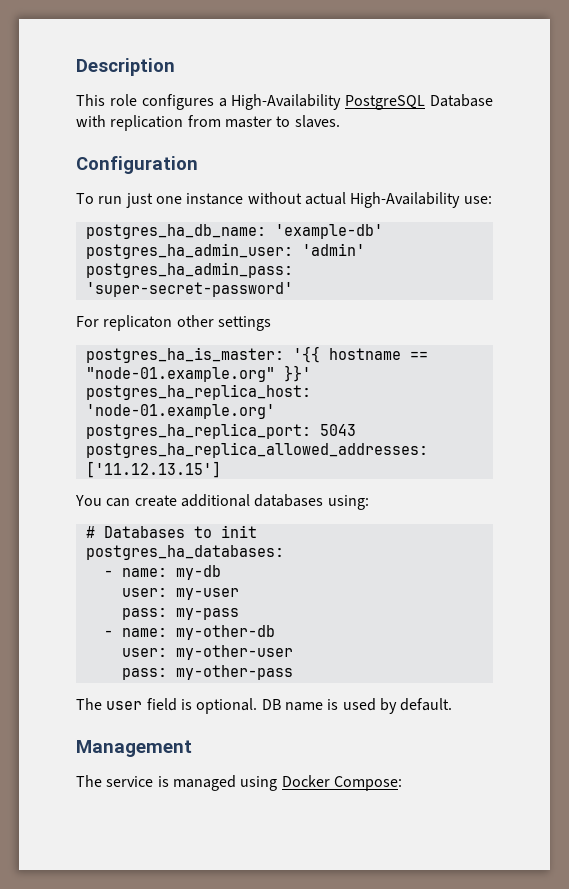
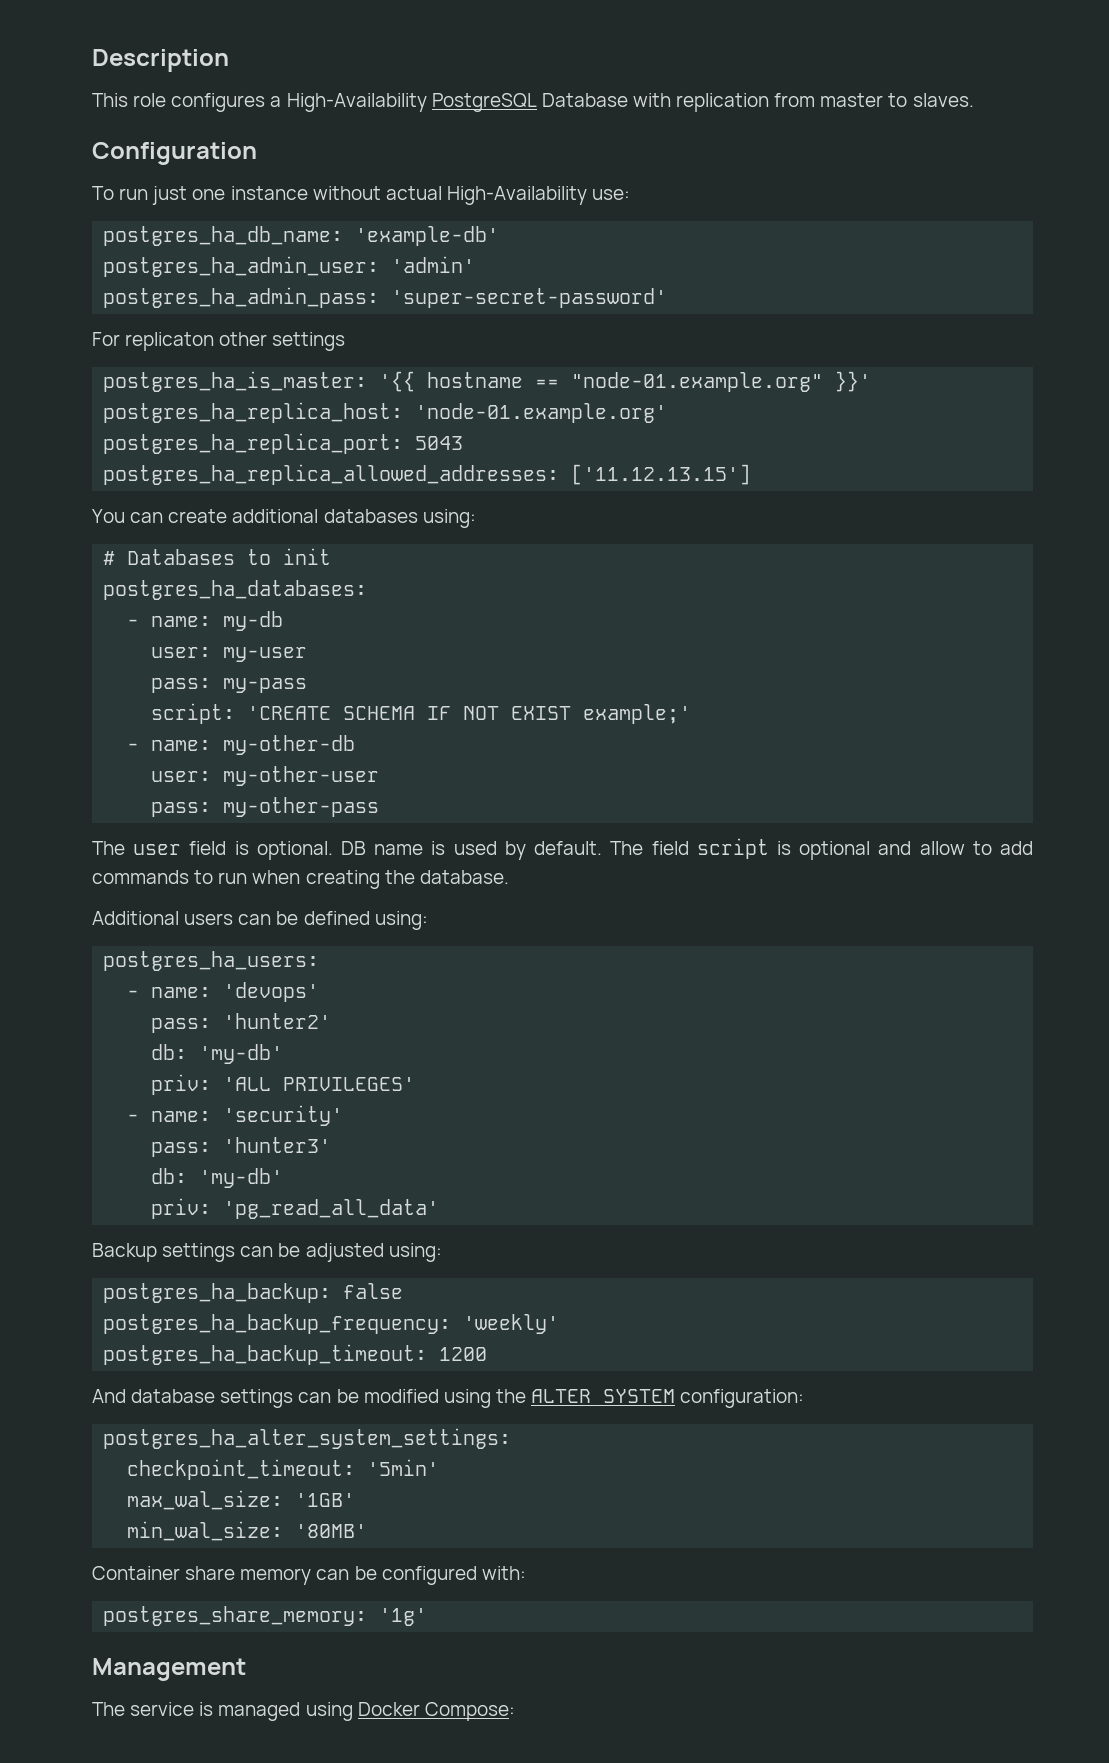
+ script: 'CREATE SCHEMA IF NOT EXIST example;'
+ The field script is optional and allow to add commands to run when creating the database.
+ Additional users can be defined using:
+ postgres_ha_users:
+ - name: 'devops'
+ pass: 'hunter2'
+ db: 'my-db'
+ priv: 'ALL PRIVILEGES'
+ - name: 'security'
+ pass: 'hunter3'
+ db: 'my-db'
+ priv: 'pg_read_all_data'
+ Backup settings can be adjusted using:
+ postgres_ha_backup: false
+ postgres_ha_backup_frequency: 'weekly'
+ postgres_ha_backup_timeout: 1200
+ And database settings can be modified using the ALTER SYSTEM configuration:
+ postgres_ha_alter_system_settings:
+ checkpoint_timeout: '5min'
+ max_wal_size: '1GB'
+ min_wal_size: '80MB'
+ Container share memory can be configured with:
+ postgres_share_memory: '1g'

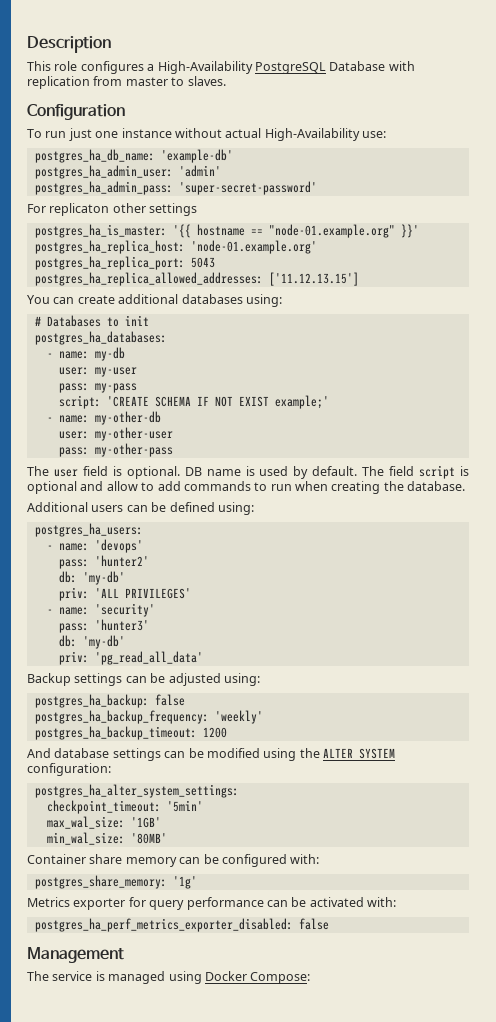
+ Metrics exporter for query performance can be activated with:
+ postgres_ha_perf_metrics_exporter_disabled: false

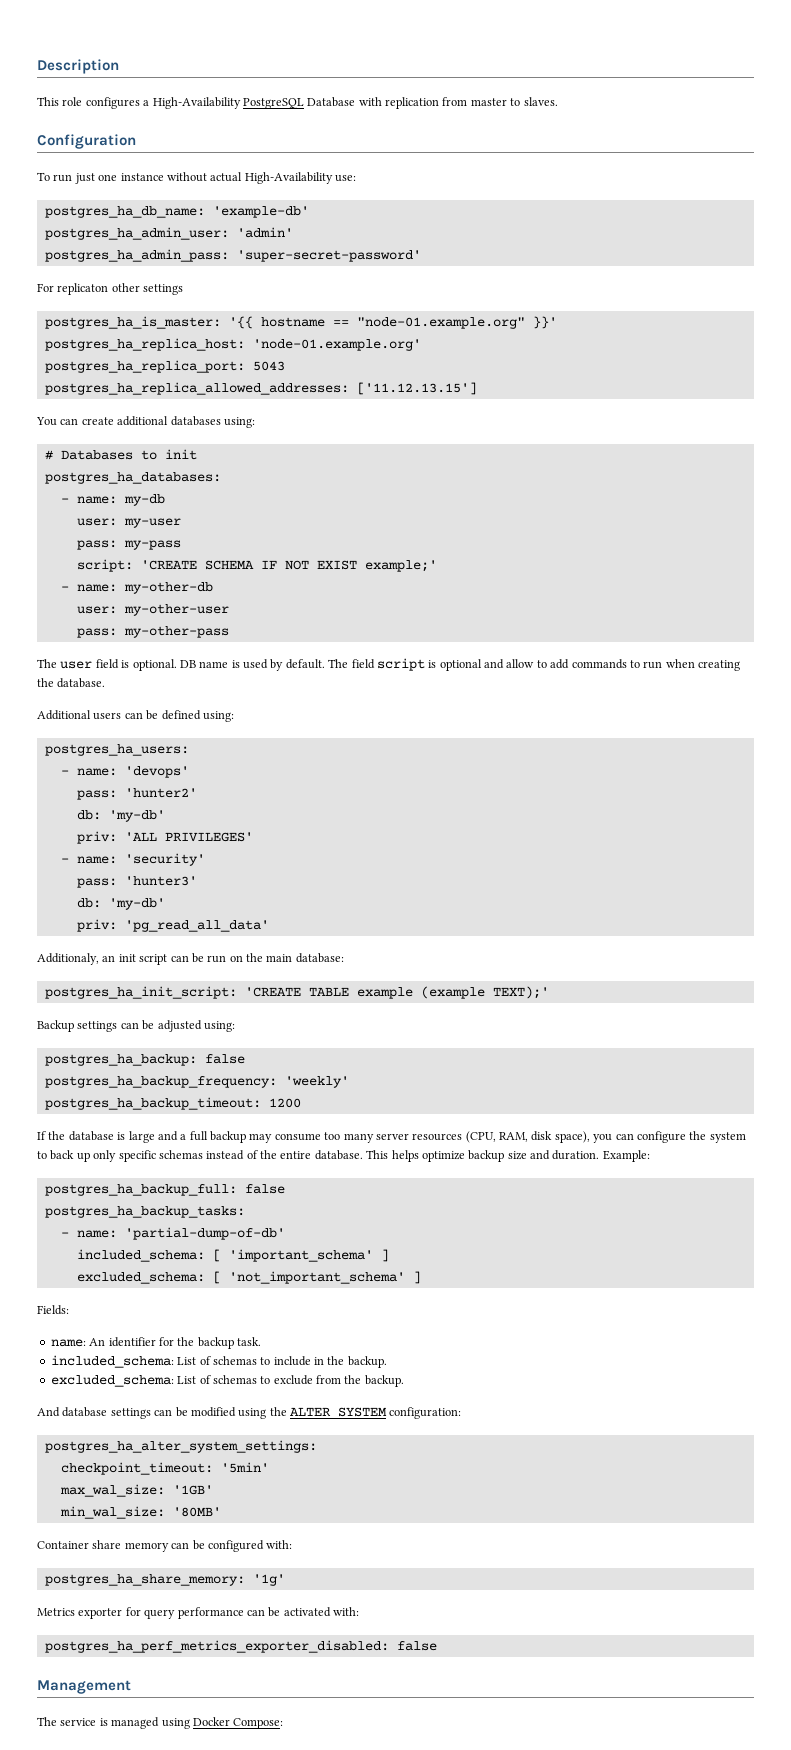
+ Additionaly, an init script can be run on the main database:
+ postgres_ha_init_script: 'CREATE TABLE example (example TEXT);'
+ If the database is large and a full backup may consume too many server resources (CPU, RAM, disk space), you can configure the system to back up only specific schemas instead of the entire database. This helps optimize backup size and duration. Example:
+ postgres_ha_backup_full: false
+ postgres_ha_backup_tasks:
+ - name: 'partial-dump-of-db'
+ included_schema: [ 'important_schema' ]
+ excluded_schema: [ 'not_important_schema' ]
+ Fields:
+ name: An identifier for the backup task.
+ included_schema: List of schemas to include in the backup.
+ excluded_schema: List of schemas to exclude from the backup.
- postgres_share_memory: '1g'
+ postgres_ha_share_memory: '1g'

